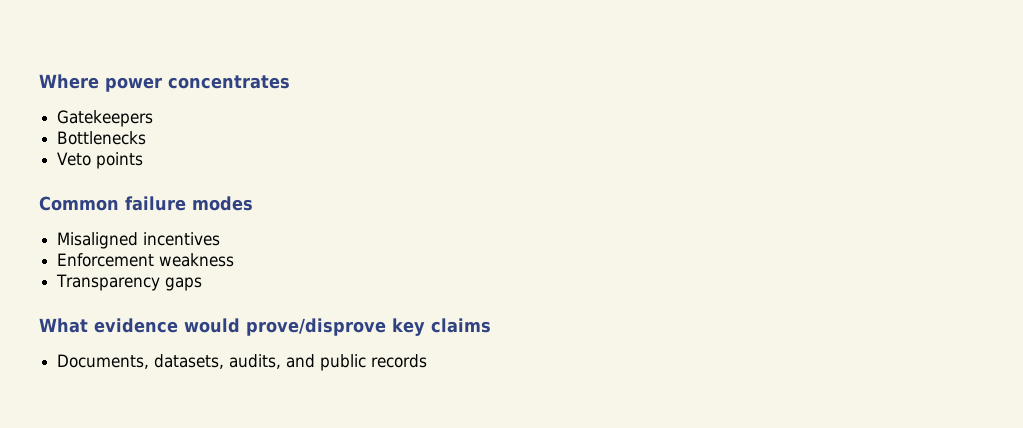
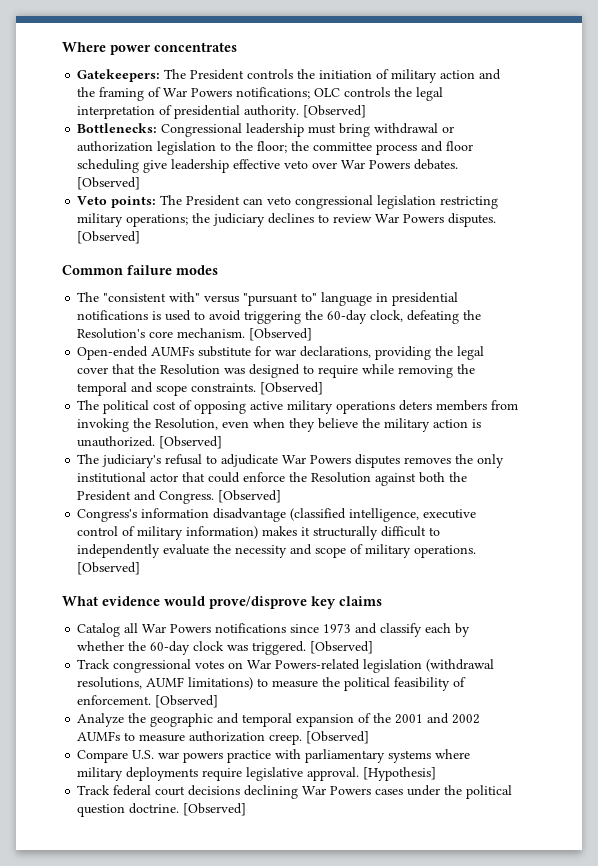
- Gatekeepers
- Bottlenecks
- Veto points
+ Gatekeepers: The President controls the initiation of military action and the framing of War Powers notifications; OLC controls the legal interpretation of presidential authority. [Observed]
+ Bottlenecks: Congressional leadership must bring withdrawal or authorization legislation to the floor; the committee process and floor scheduling give leadership effective veto over War Powers debates. [Observed]
+ Veto points: The President can veto congressional legislation restricting military operations; the judiciary declines to review War Powers disputes. [Observed]
  Common failure modes
- Misaligned incentives
- Enforcement weakness
- Transparency gaps
+ The "consistent with" versus "pursuant to" language in presidential notifications is used to avoid triggering the 60-day clock, defeating the Resolution's core mechanism. [Observed]
+ Open-ended AUMFs substitute for war declarations, providing the legal cover that the Resolution was designed to require while removing the temporal and scope constraints. [Observed]
+ The political cost of opposing active military operations deters members from invoking the Resolution, even when they believe the military action is unauthorized. [Observed]
+ The judiciary's refusal to adjudicate War Powers disputes removes the only institutional actor that could enforce the Resolution against both the President and Congress. [Observed]
+ Congress's information disadvantage (classified intelligence, executive control of military information) makes it structurally difficult to independently evaluate the necessity and scope of military operations. [Observed]
- Documents, datasets, audits, and public records
+ Catalog all War Powers notifications since 1973 and classify each by whether the 60-day clock was triggered. [Observed]
+ Track congressional votes on War Powers-related legislation (withdrawal resolutions, AUMF limitations) to measure the political feasibility of enforcement. [Observed]
+ Analyze the geographic and temporal expansion of the 2001 and 2002 AUMFs to measure authorization creep. [Observed]
+ Compare U.S. war powers practice with parliamentary systems where military deployments require legislative approval. [Hypothesis]
+ Track federal court decisions declining War Powers cases under the political question doctrine. [Observed]

